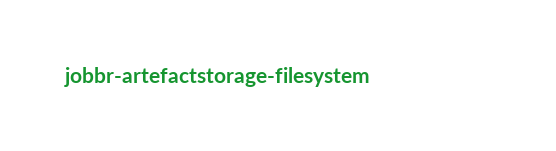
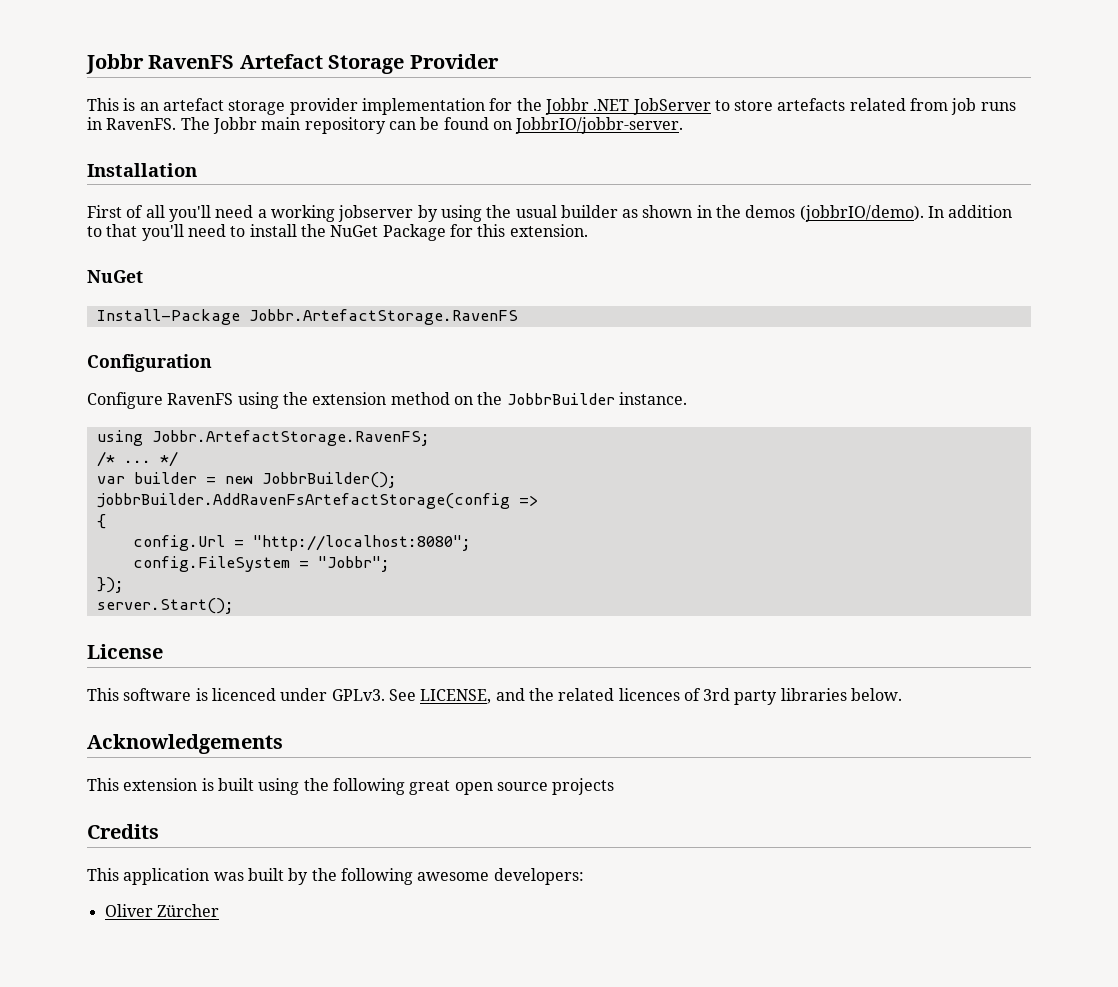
- jobbr-artefactstorage-filesystem
+ Jobbr RavenFS Artefact Storage Provider
+ This is an artefact storage provider implementation for the Jobbr .NET JobServer to store artefacts related from job runs in RavenFS. The Jobbr main repository can be found on JobbrIO/jobbr-server.
+ Installation
+ First of all you'll need a working jobserver by using the usual builder as shown in the demos (jobbrIO/demo). In addition to that you'll need to install the NuGet Package for this extension.
+ NuGet
+ Install-Package Jobbr.ArtefactStorage.RavenFS
+ Configuration
+ Configure RavenFS using the extension method on the JobbrBuilder instance.
+ using Jobbr.ArtefactStorage.RavenFS;
+ /* ... */
+ var builder = new JobbrBuilder();
+ jobbrBuilder.AddRavenFsArtefactStorage(config =>
+ {
+ config.Url = "http://localhost:8080";
+ config.FileSystem = "Jobbr";
+ });
+ server.Start();
+ License
+ This software is licenced under GPLv3. See LICENSE, and the related licences of 3rd party libraries below.
+ Acknowledgements
+ This extension is built using the following great open source projects
+ Credits
+ This application was built by the following awesome developers:
+ Oliver Zürcher

